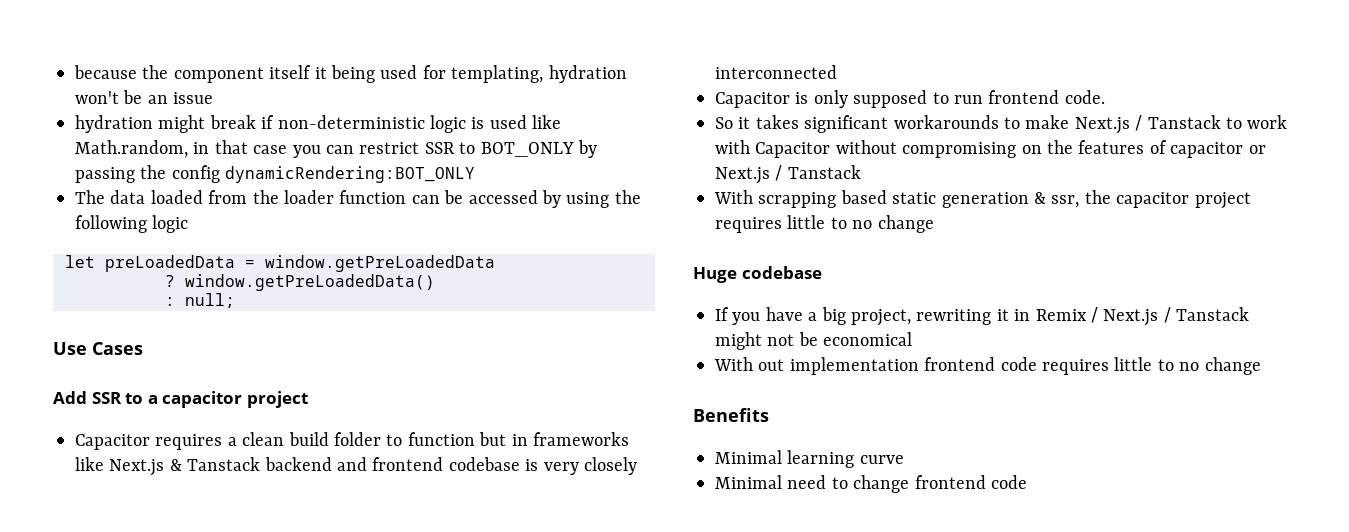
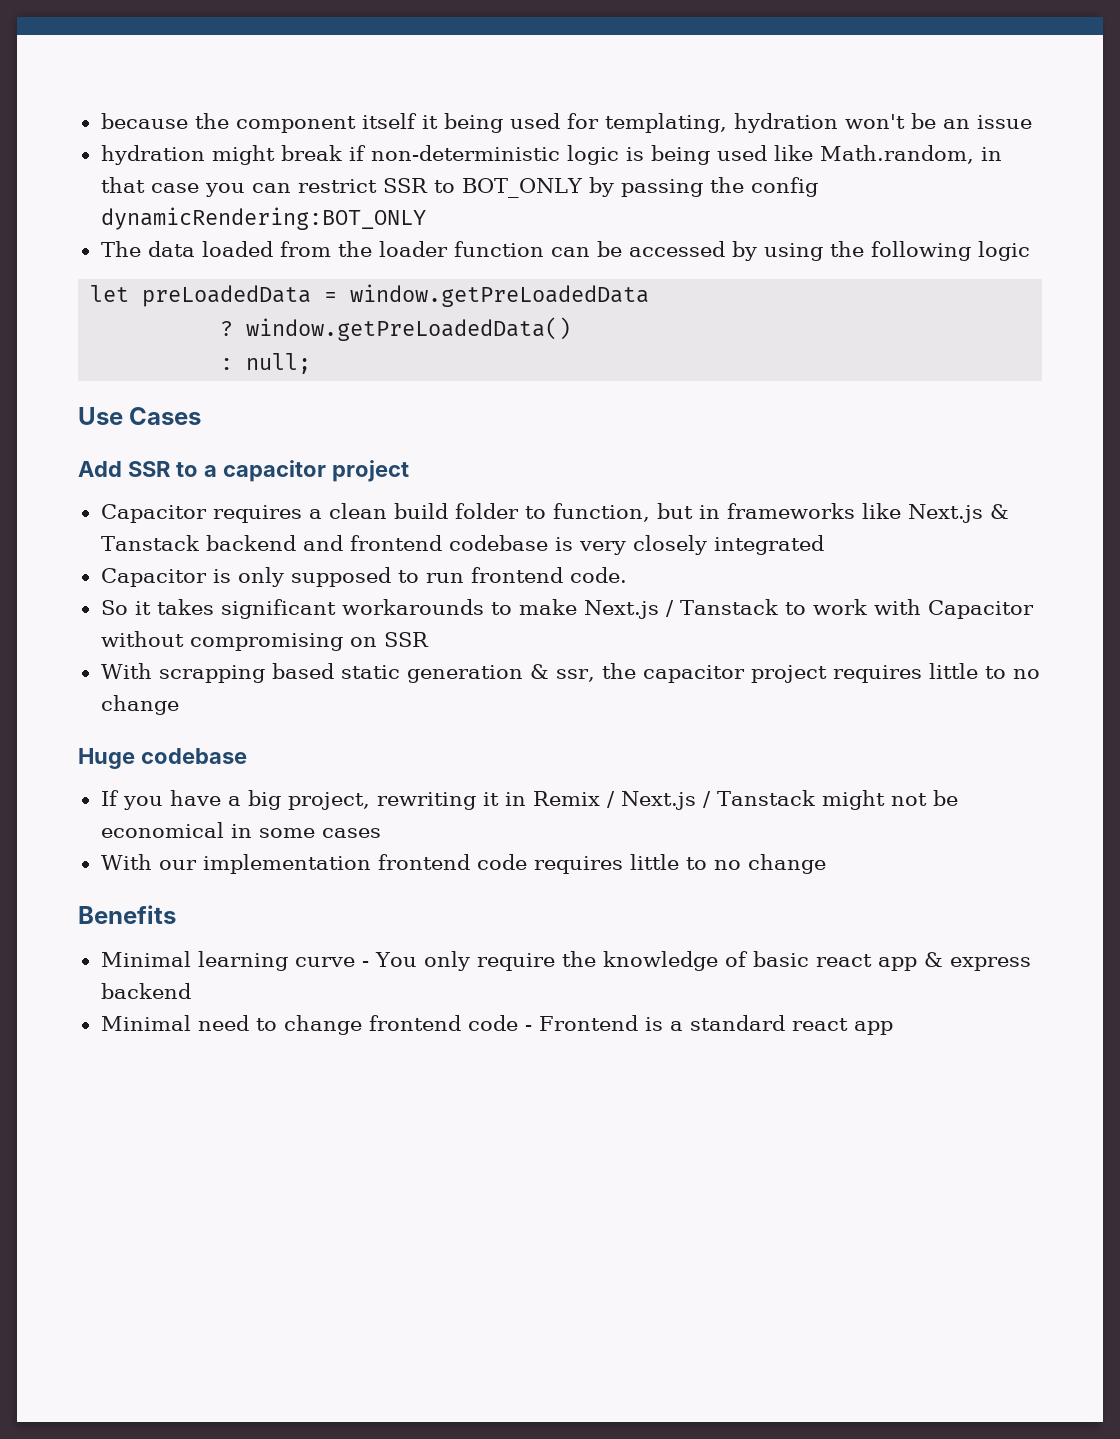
- hydration might break if non-deterministic logic is used like Math.random, in that case you can restrict SSR to BOT_ONLY by passing the config dynamicRendering:BOT_ONLY
+ hydration might break if non-deterministic logic is being used like Math.random, in that case you can restrict SSR to BOT_ONLY by passing the config dynamicRendering:BOT_ONLY
- Capacitor requires a clean build folder to function but in frameworks like Next.js & Tanstack backend and frontend codebase is very closely interconnected
+ Capacitor requires a clean build folder to function, but in frameworks like Next.js & Tanstack backend and frontend codebase is very closely integrated
- So it takes significant workarounds to make Next.js / Tanstack to work with Capacitor without compromising on the features of capacitor or Next.js / Tanstack
+ So it takes significant workarounds to make Next.js / Tanstack to work with Capacitor without compromising on SSR
- If you have a big project, rewriting it in Remix / Next.js / Tanstack might not be economical
- With out implementation frontend code requires little to no change
+ If you have a big project, rewriting it in Remix / Next.js / Tanstack might not be economical in some cases
+ With our implementation frontend code requires little to no change
- Minimal learning curve
+ Minimal learning curve - You only require the knowledge of basic react app & express backend
- Minimal need to change frontend code
+ Minimal need to change frontend code - Frontend is a standard react app

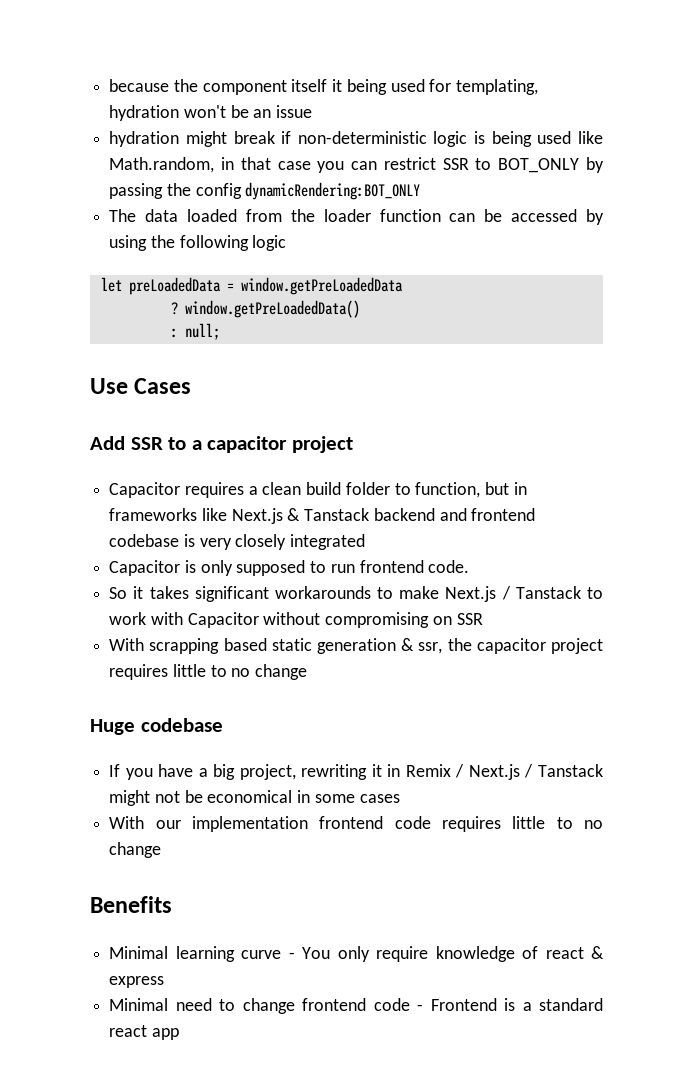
- Minimal learning curve - You only require the knowledge of basic react app & express backend
+ Minimal learning curve - You only require knowledge of react & express

